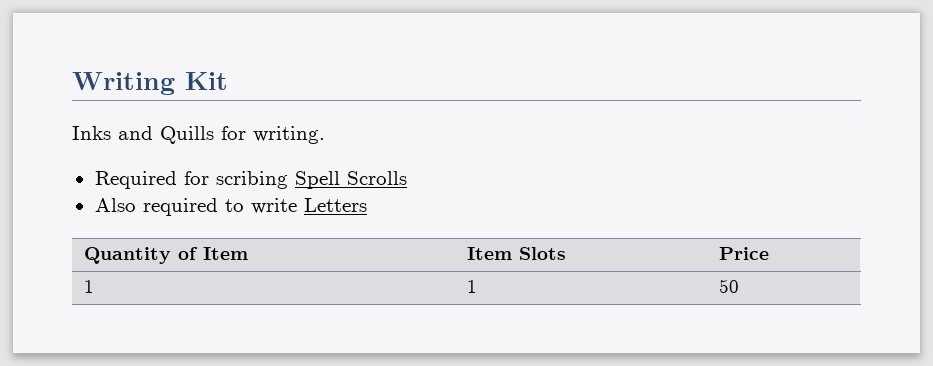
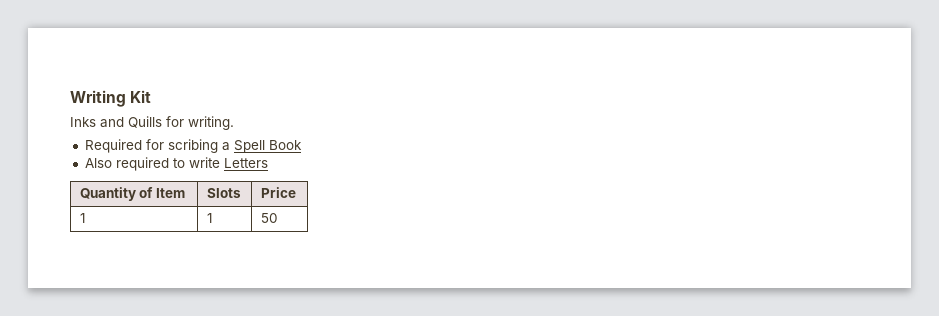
- Required for scribing Spell Scrolls
+ Required for scribing a Spell Book
- Quantity of Item | Item Slots | Price
+ Quantity of Item | Slots | Price

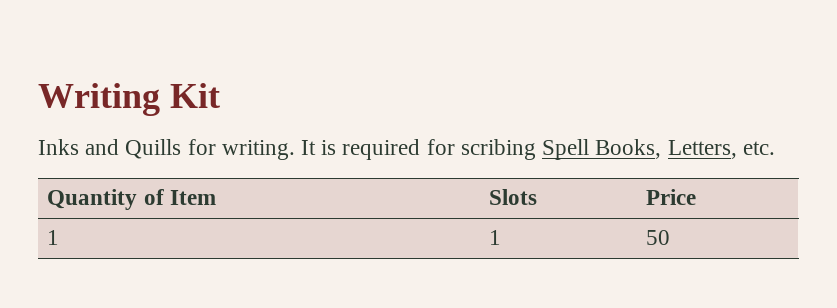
- Inks and Quills for writing.
- Required for scribing a Spell Book
- Also required to write Letters
+ Inks and Quills for writing. It is required for scribing Spell Books, Letters, etc.

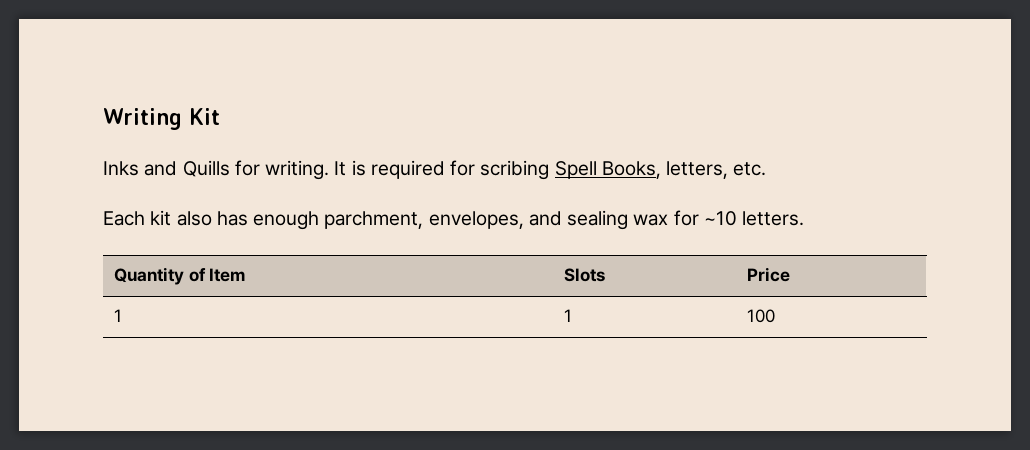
- It is required for scribing Spell Books, Letters, etc.
+ It is required for scribing Spell Books, letters, etc.
+ Each kit also has enough parchment, envelopes, and sealing wax for ~10 letters.
- 1 | 1 | 50
+ 1 | 1 | 100

